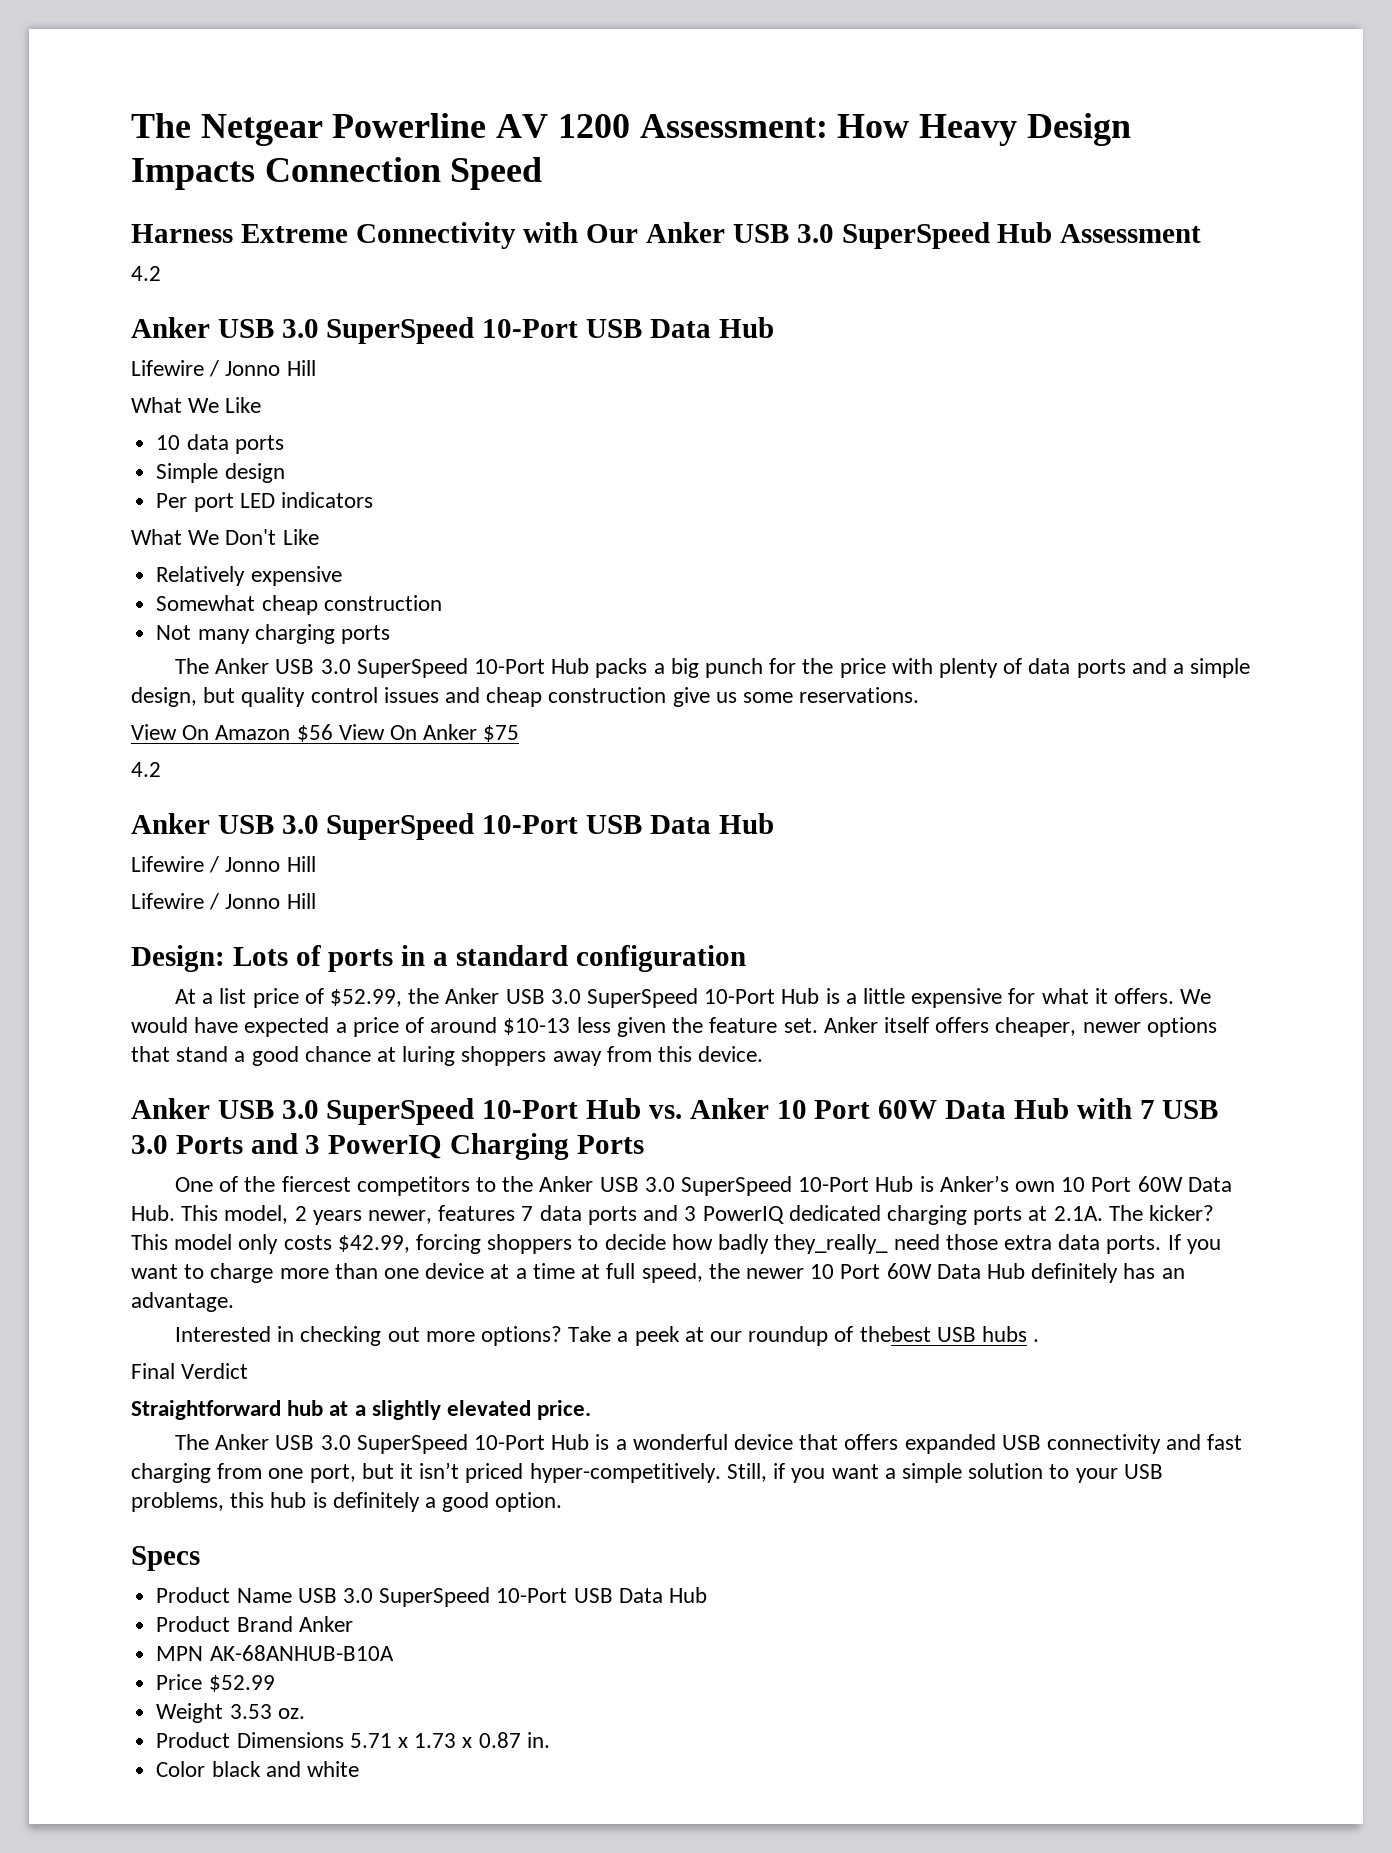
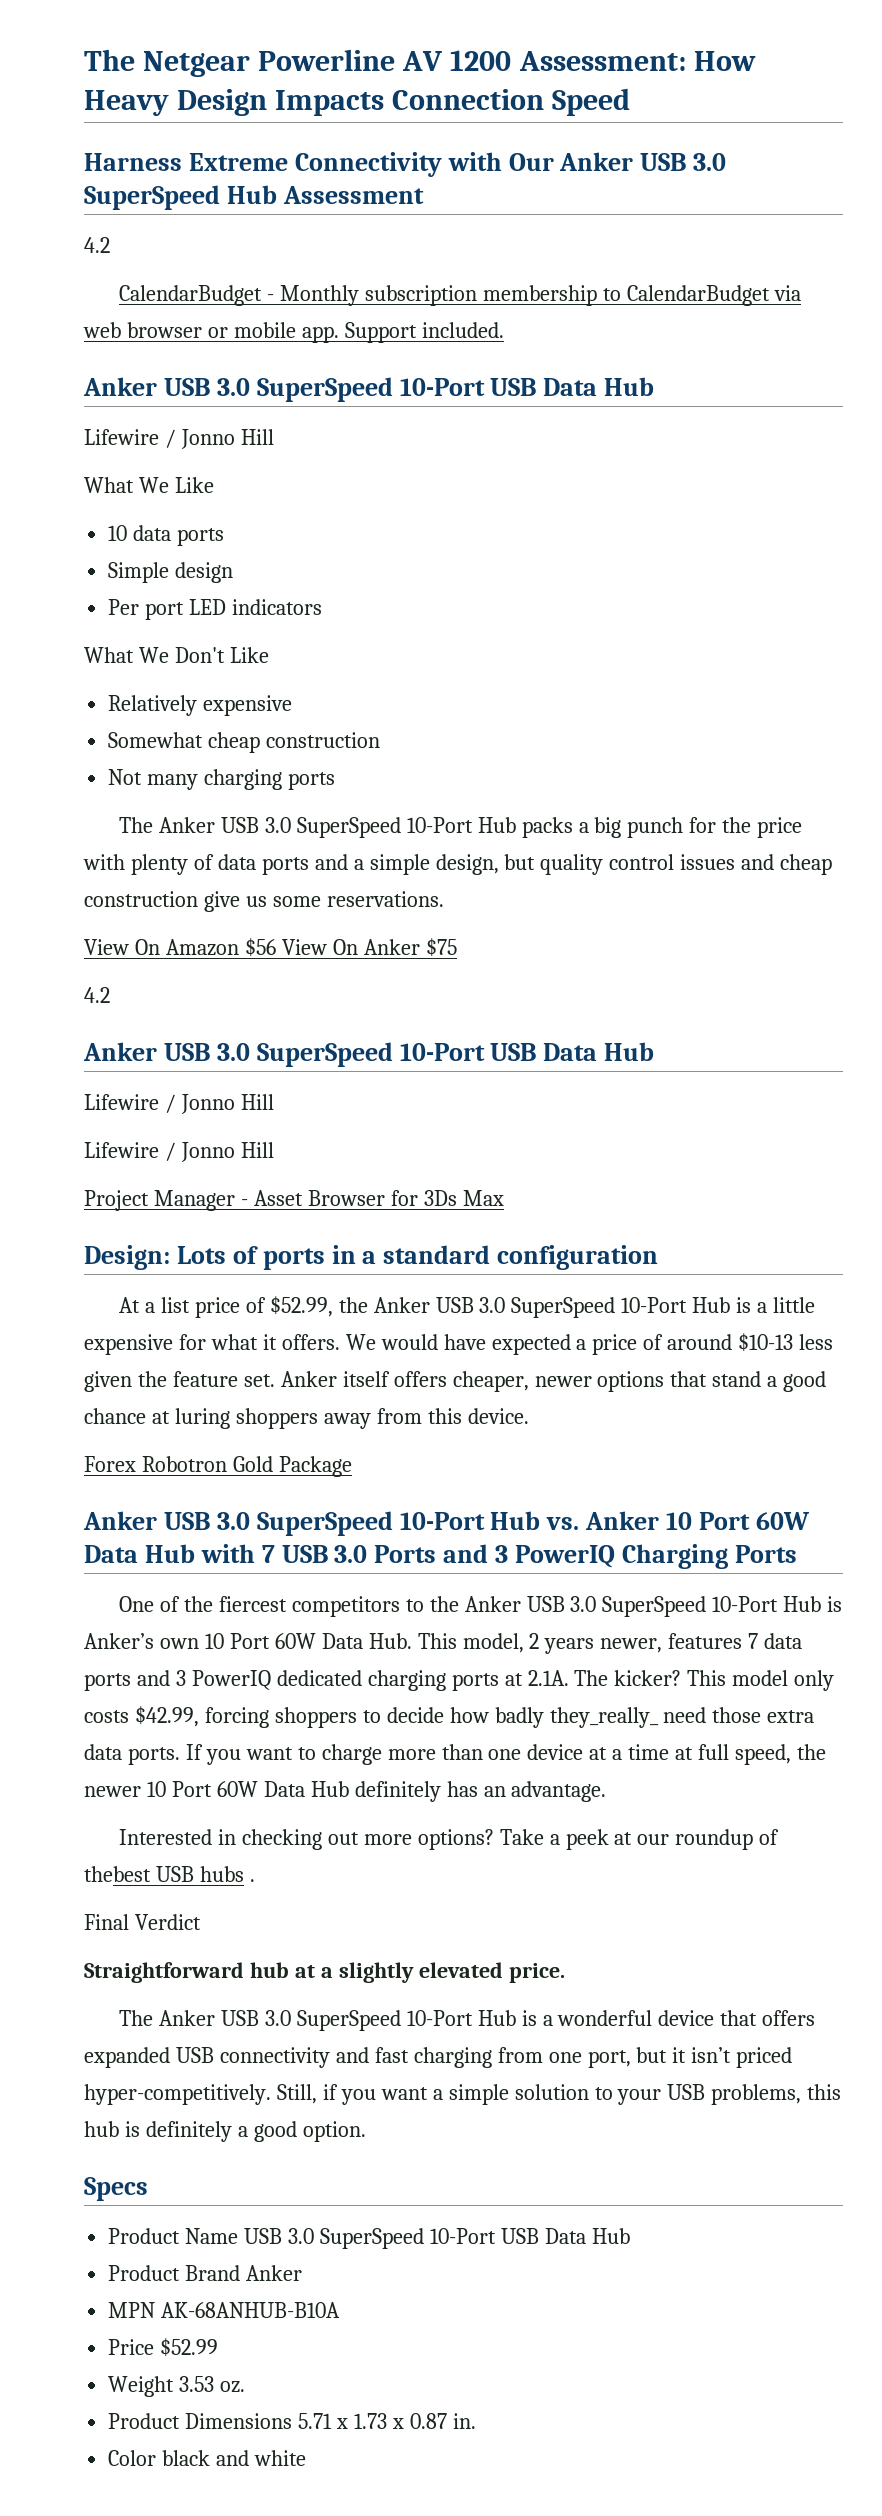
+ CalendarBudget - Monthly subscription membership to CalendarBudget via web browser or mobile app. Support included.
+ Project Manager - Asset Browser for 3Ds Max
+ Forex Robotron Gold Package

